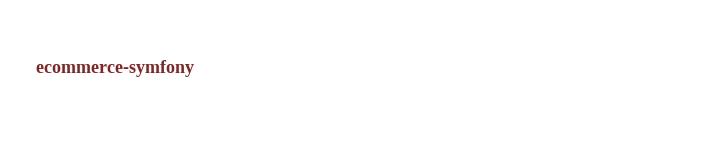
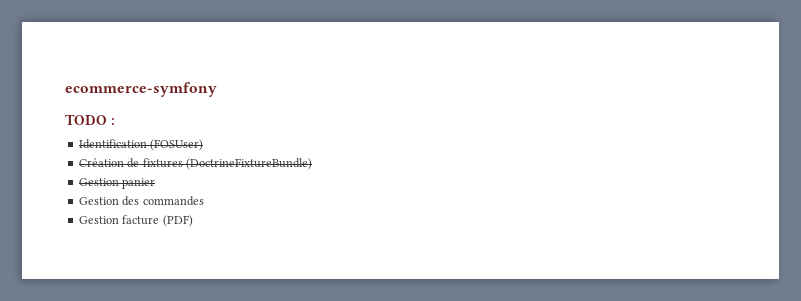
+ TODO :
+ Identification (FOSUser)
+ Création de fixtures (DoctrineFixtureBundle)
+ Gestion panier
+ Gestion des commandes
+ Gestion facture (PDF)

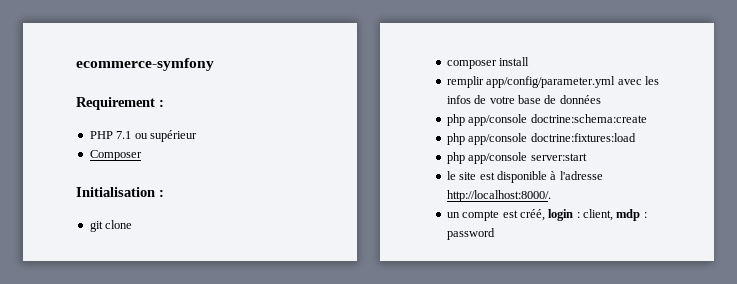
- TODO :
- Identification (FOSUser)
- Création de fixtures (DoctrineFixtureBundle)
- Gestion panier
- Gestion des commandes
- Gestion facture (PDF)
+ Requirement :
+ PHP 7.1 ou supérieur
+ Composer
+ Initialisation :
+ git clone
+ composer install
+ remplir app/config/parameter.yml avec les infos de votre base de données
+ php app/console doctrine:schema:create
+ php app/console doctrine:fixtures:load
+ php app/console server:start
+ le site est disponible à l'adresse http://localhost:8000/.
+ un compte est créé, login : client, mdp : password

